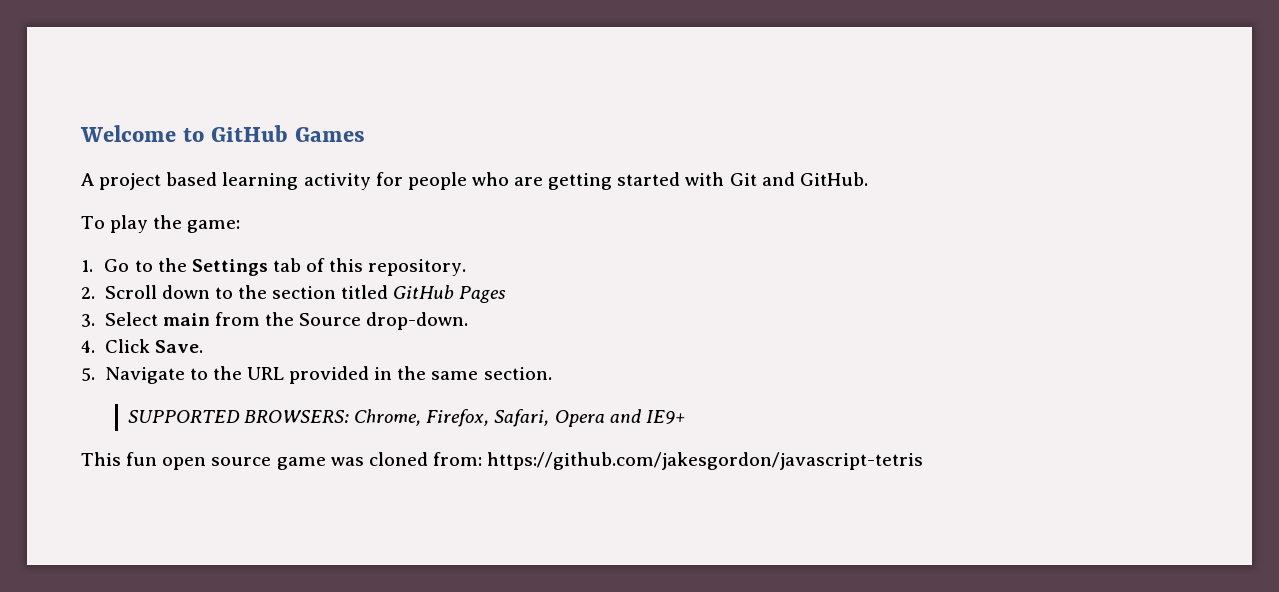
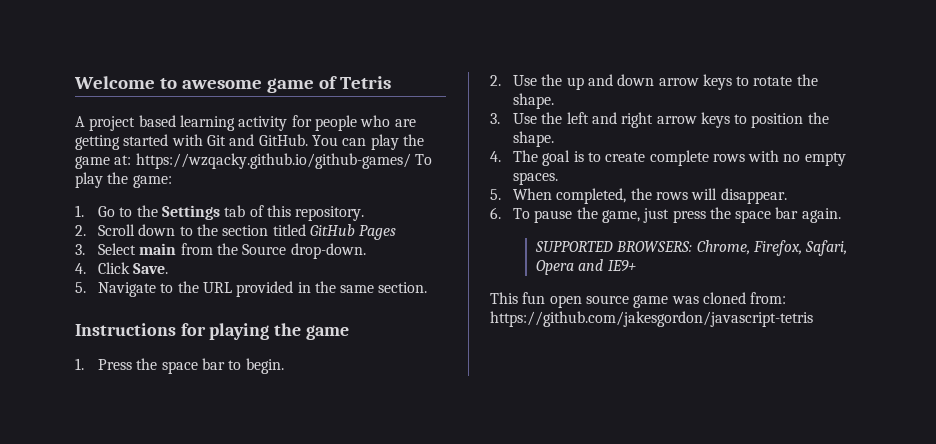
- Welcome to GitHub Games
+ Welcome to awesome game of Tetris
- A project based learning activity for people who are getting started with Git and GitHub.
- To play the game:
+ A project based learning activity for people who are getting started with Git and GitHub. You can play the game at: https://wzqacky.github.io/github-games/ To play the game:
+ Instructions for playing the game
+ 1. Press the space bar to begin.
+ 2. Use the up and down arrow keys to rotate the shape.
+ 3. Use the left and right arrow keys to position the shape.
+ 4. The goal is to create complete rows with no empty spaces.
+ 5. When completed, the rows will disappear.
+ 6. To pause the game, just press the space bar again.

